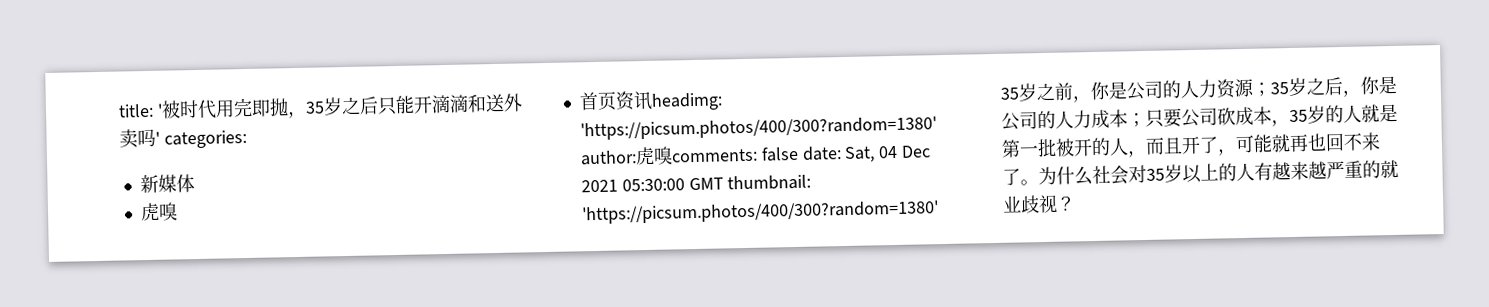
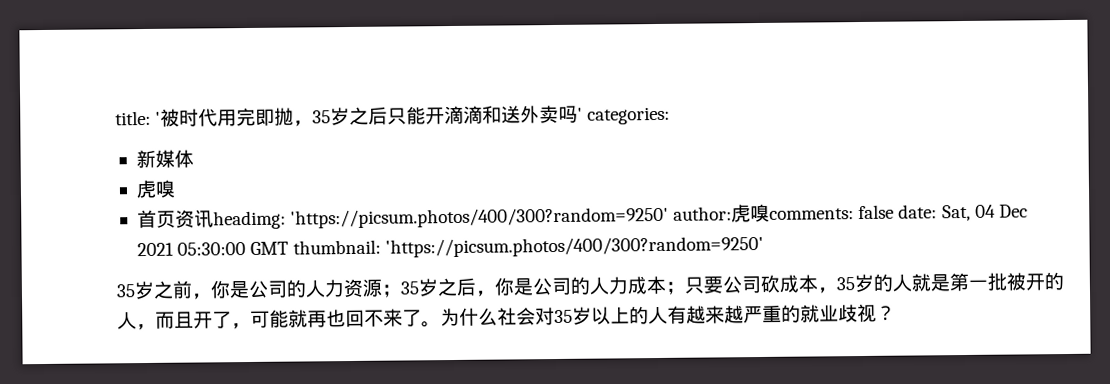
- 首页资讯headimg: 'https://picsum.photos/400/300?random=1380' author:虎嗅comments: false date: Sat, 04 Dec 2021 05:30:00 GMT thumbnail: 'https://picsum.photos/400/300?random=1380'
+ 首页资讯headimg: 'https://picsum.photos/400/300?random=9250' author:虎嗅comments: false date: Sat, 04 Dec 2021 05:30:00 GMT thumbnail: 'https://picsum.photos/400/300?random=9250'

